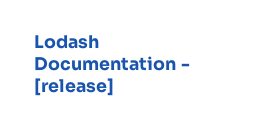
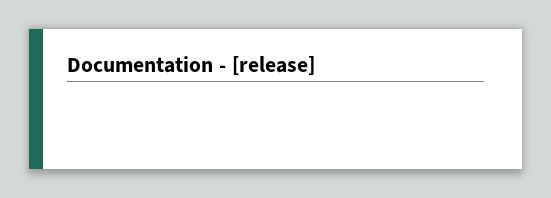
- Lodash Documentation - [release]
+ Documentation - [release]

